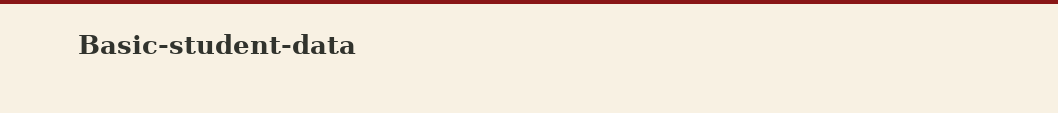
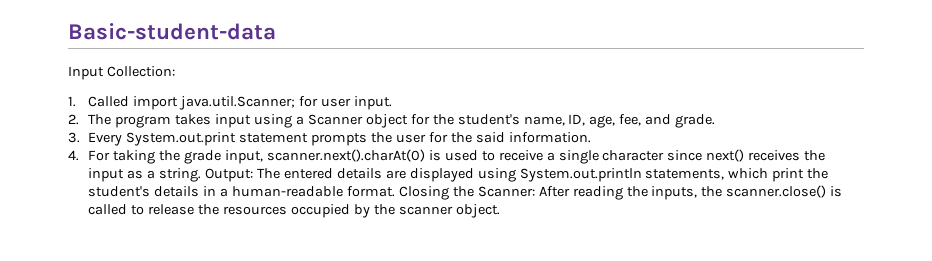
+ Input Collection:
+ 1. Called import java.util.Scanner; for user input.
+ 2. The program takes input using a Scanner object for the student's name, ID, age, fee, and grade.
+ 3. Every System.out.print statement prompts the user for the said information.
+ 4. For taking the grade input, scanner.next().charAt(0) is used to receive a single character since next() receives the input as a string. Output: The entered details are displayed using System.out.println statements, which print the student's details in a human-readable format. Closing the Scanner: After reading the inputs, the scanner.close() is called to release the resources occupied by the scanner object.

